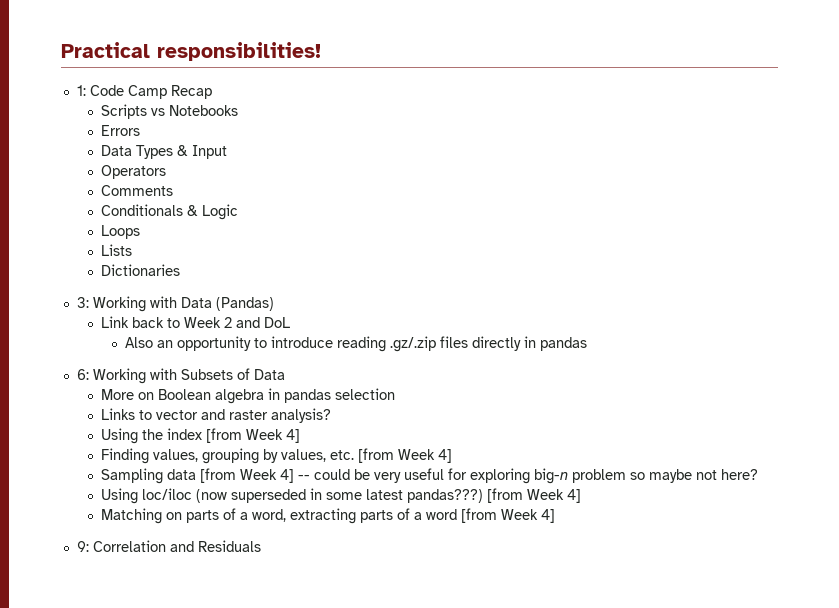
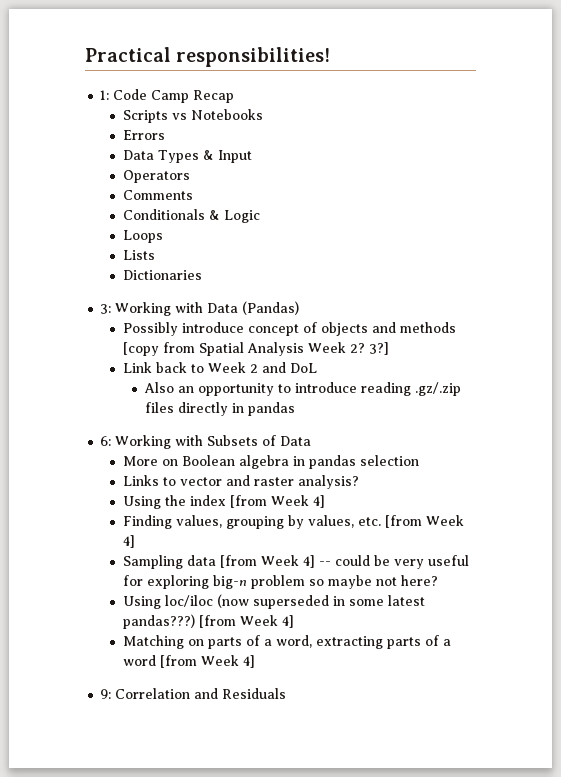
+ Possibly introduce concept of objects and methods [copy from Spatial Analysis Week 2? 3?]

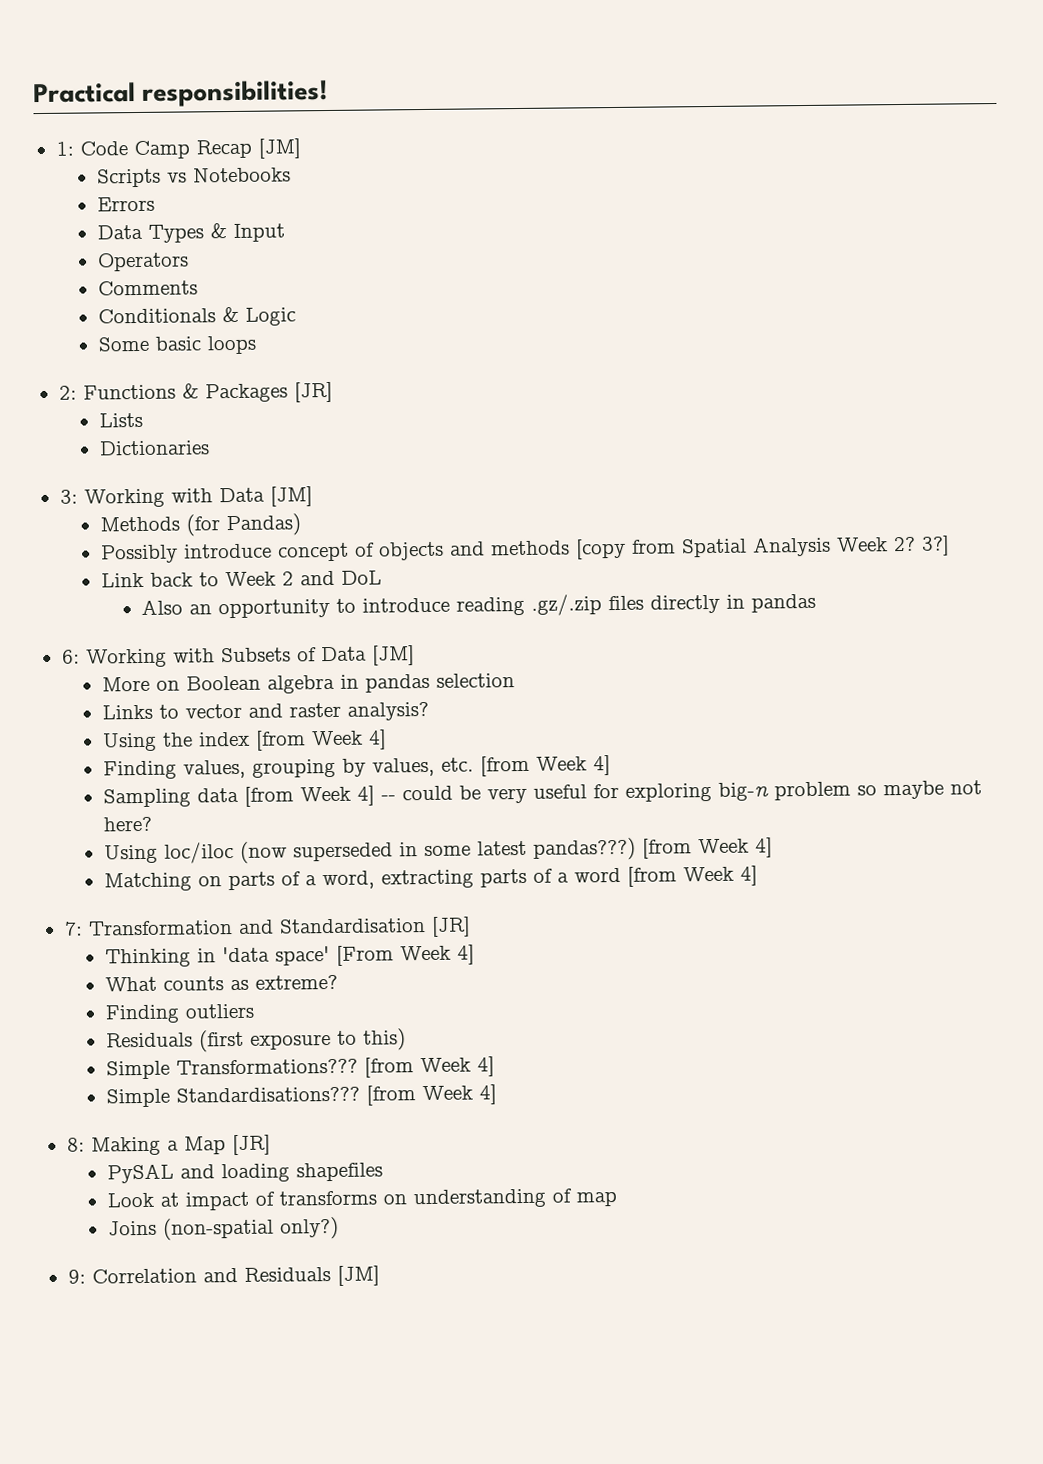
- 1: Code Camp Recap
+ 1: Code Camp Recap [JM]
- Loops
+ Some basic loops
+ 2: Functions & Packages [JR]
- 3: Working with Data (Pandas)
+ 3: Working with Data [JM]
+ Methods (for Pandas)
- 6: Working with Subsets of Data
+ 6: Working with Subsets of Data [JM]
+ 7: Transformation and Standardisation [JR]
+ Thinking in 'data space' [From Week 4]
+ What counts as extreme?
+ Finding outliers
+ Residuals (first exposure to this)
+ Simple Transformations??? [from Week 4]
+ Simple Standardisations??? [from Week 4]
+ 8: Making a Map [JR]
+ PySAL and loading shapefiles
+ Look at impact of transforms on understanding of map
+ Joins (non-spatial only?)
- 9: Correlation and Residuals
+ 9: Correlation and Residuals [JM]

